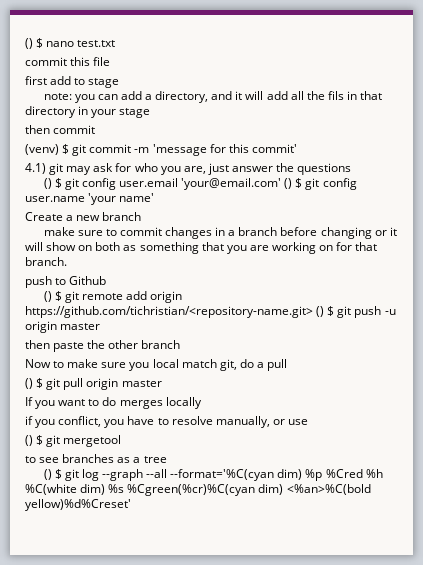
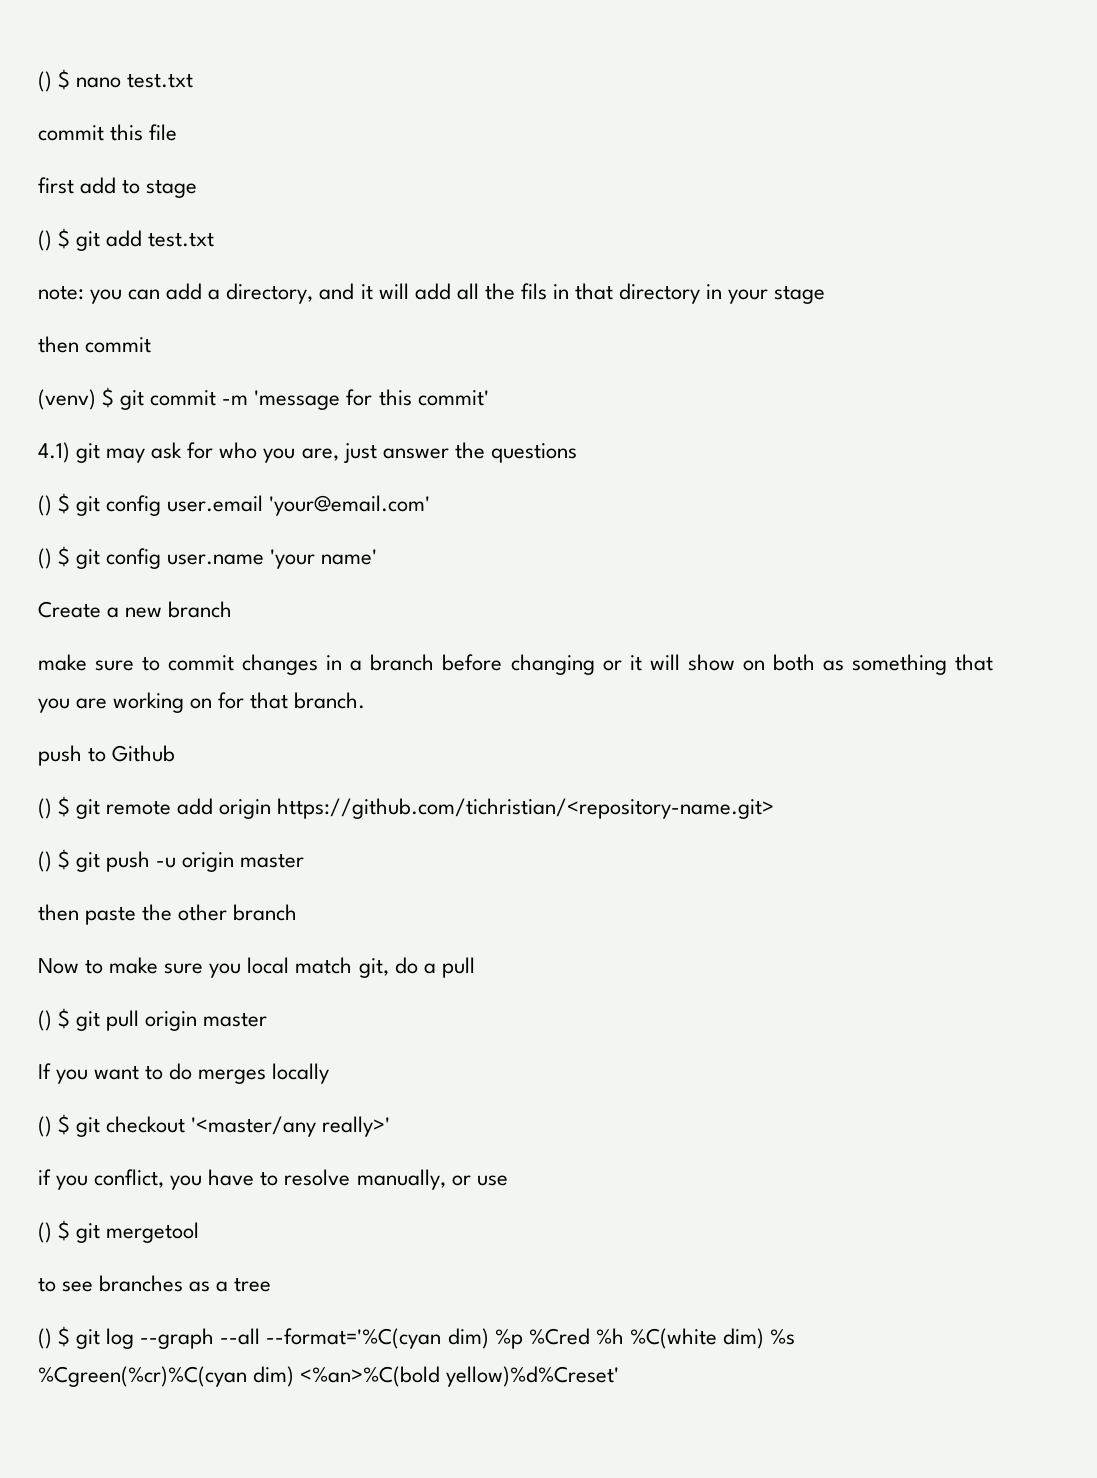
+ () $ git add test.txt
- () $ git config user.email 'your@email.com' () $ git config user.name 'your name'
+ () $ git config user.email 'your@email.com'
+ () $ git config user.name 'your name'
- () $ git remote add origin https://github.com/tichristian/<repository-name.git> () $ git push -u origin master
+ () $ git remote add origin https://github.com/tichristian/<repository-name.git>
+ () $ git push -u origin master
+ () $ git checkout '<master/any really>'

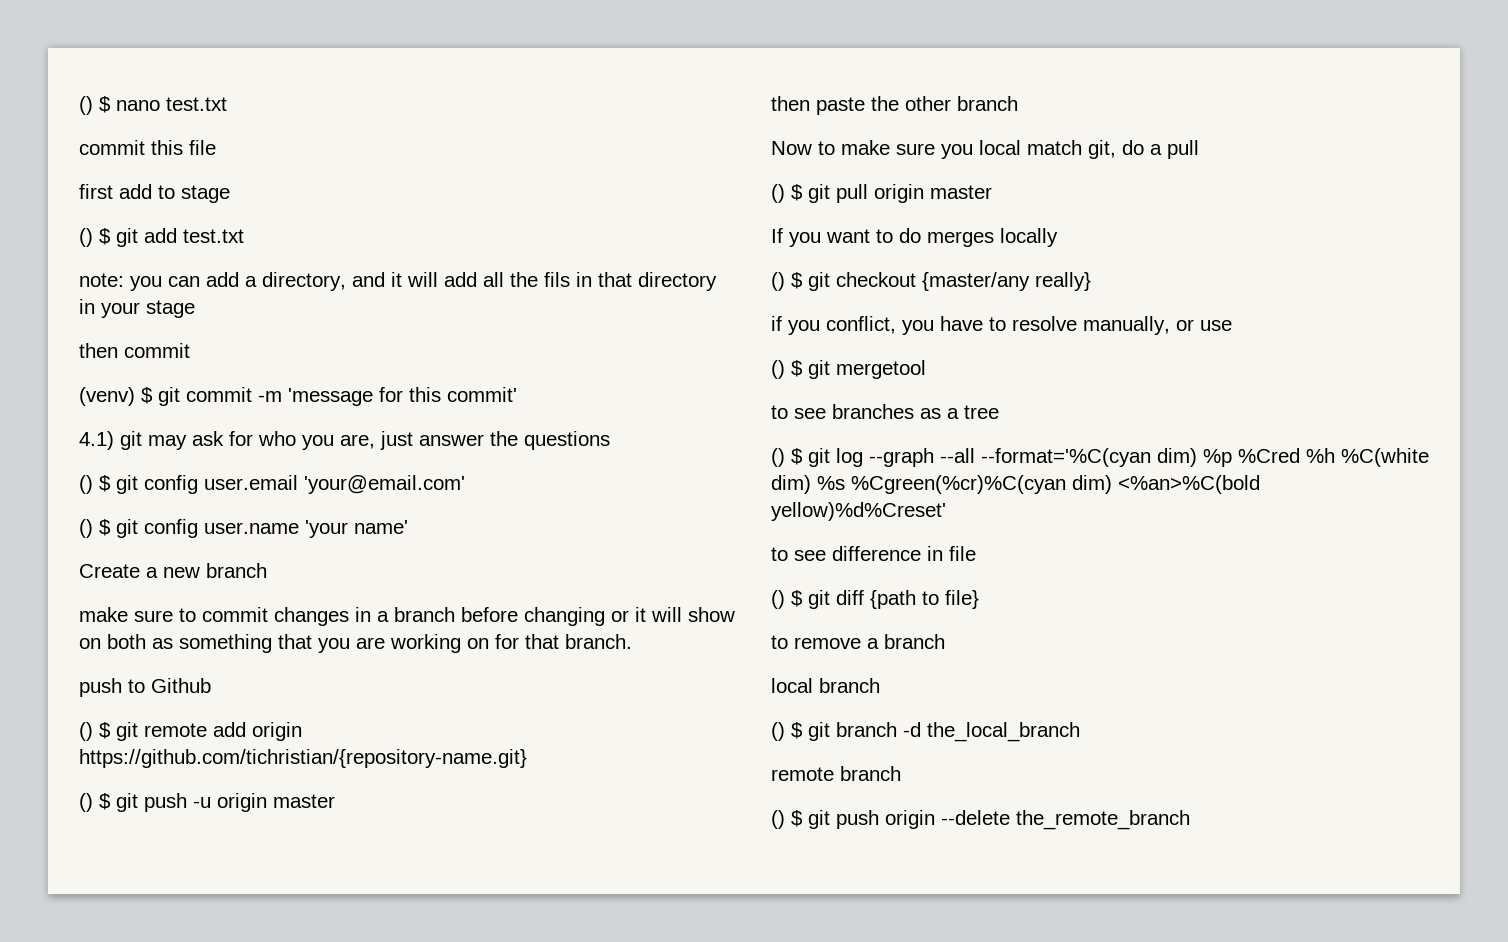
- () $ git remote add origin https://github.com/tichristian/<repository-name.git>
+ () $ git remote add origin https://github.com/tichristian/{repository-name.git}
- () $ git checkout '<master/any really>'
+ () $ git checkout {master/any really}
+ to see difference in file
+ () $ git diff {path to file}
+ to remove a branch
+ local branch
+ () $ git branch -d the_local_branch
+ remote branch
+ () $ git push origin --delete the_remote_branch

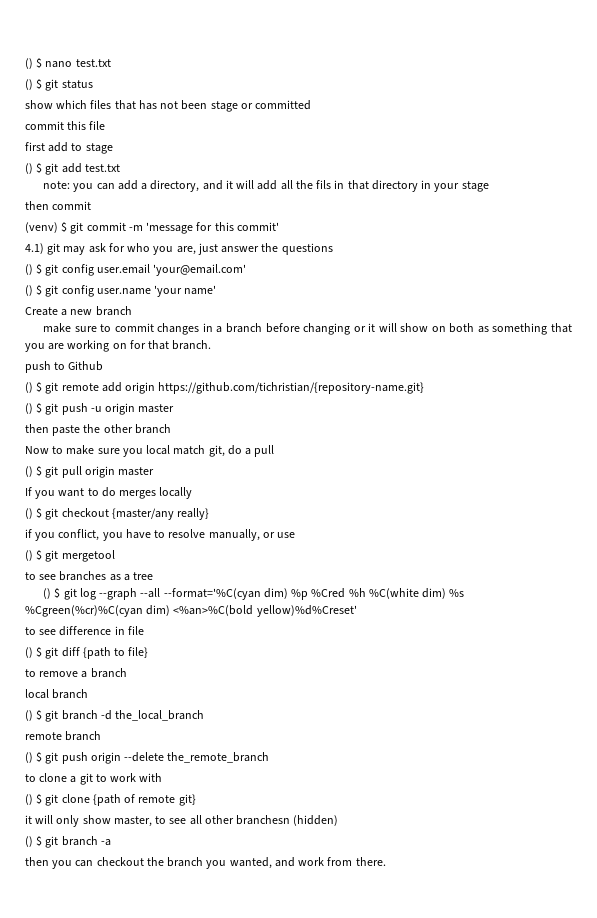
+ () $ git status
+ show which files that has not been stage or committed
+ to clone a git to work with
+ () $ git clone {path of remote git}
+ it will only show master, to see all other branchesn (hidden)
+ () $ git branch -a
+ then you can checkout the branch you wanted, and work from there.

